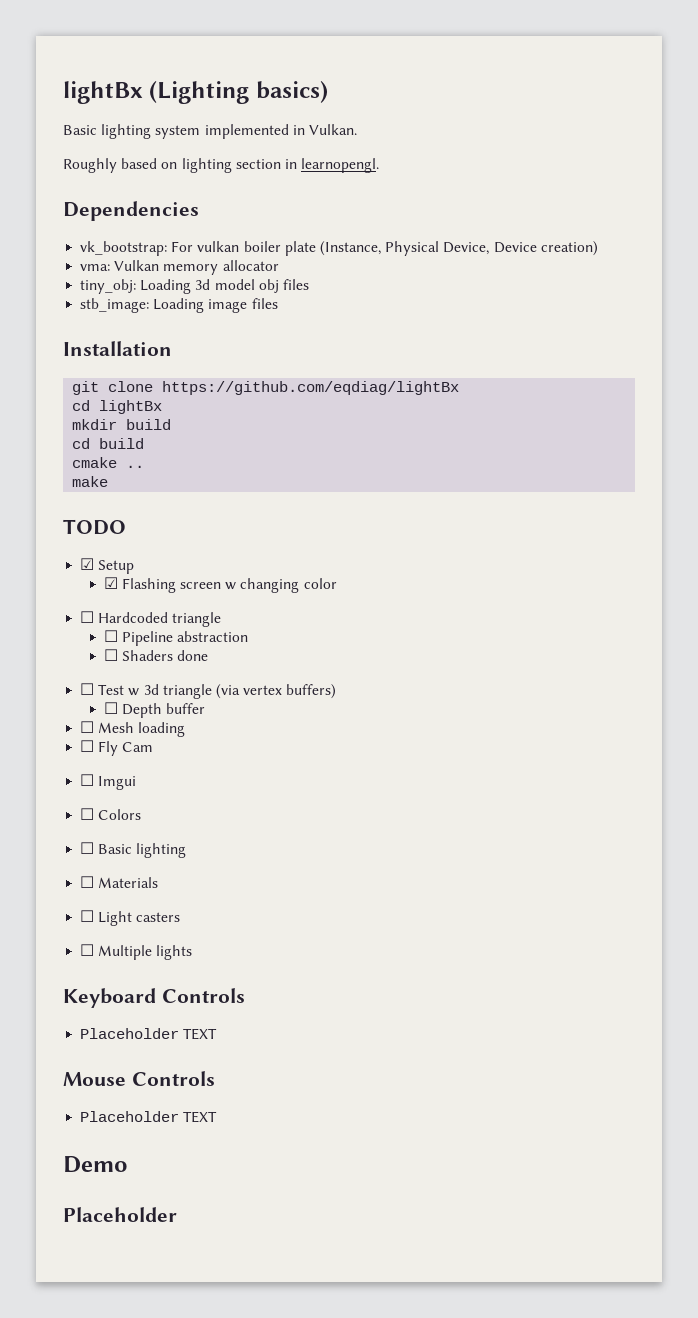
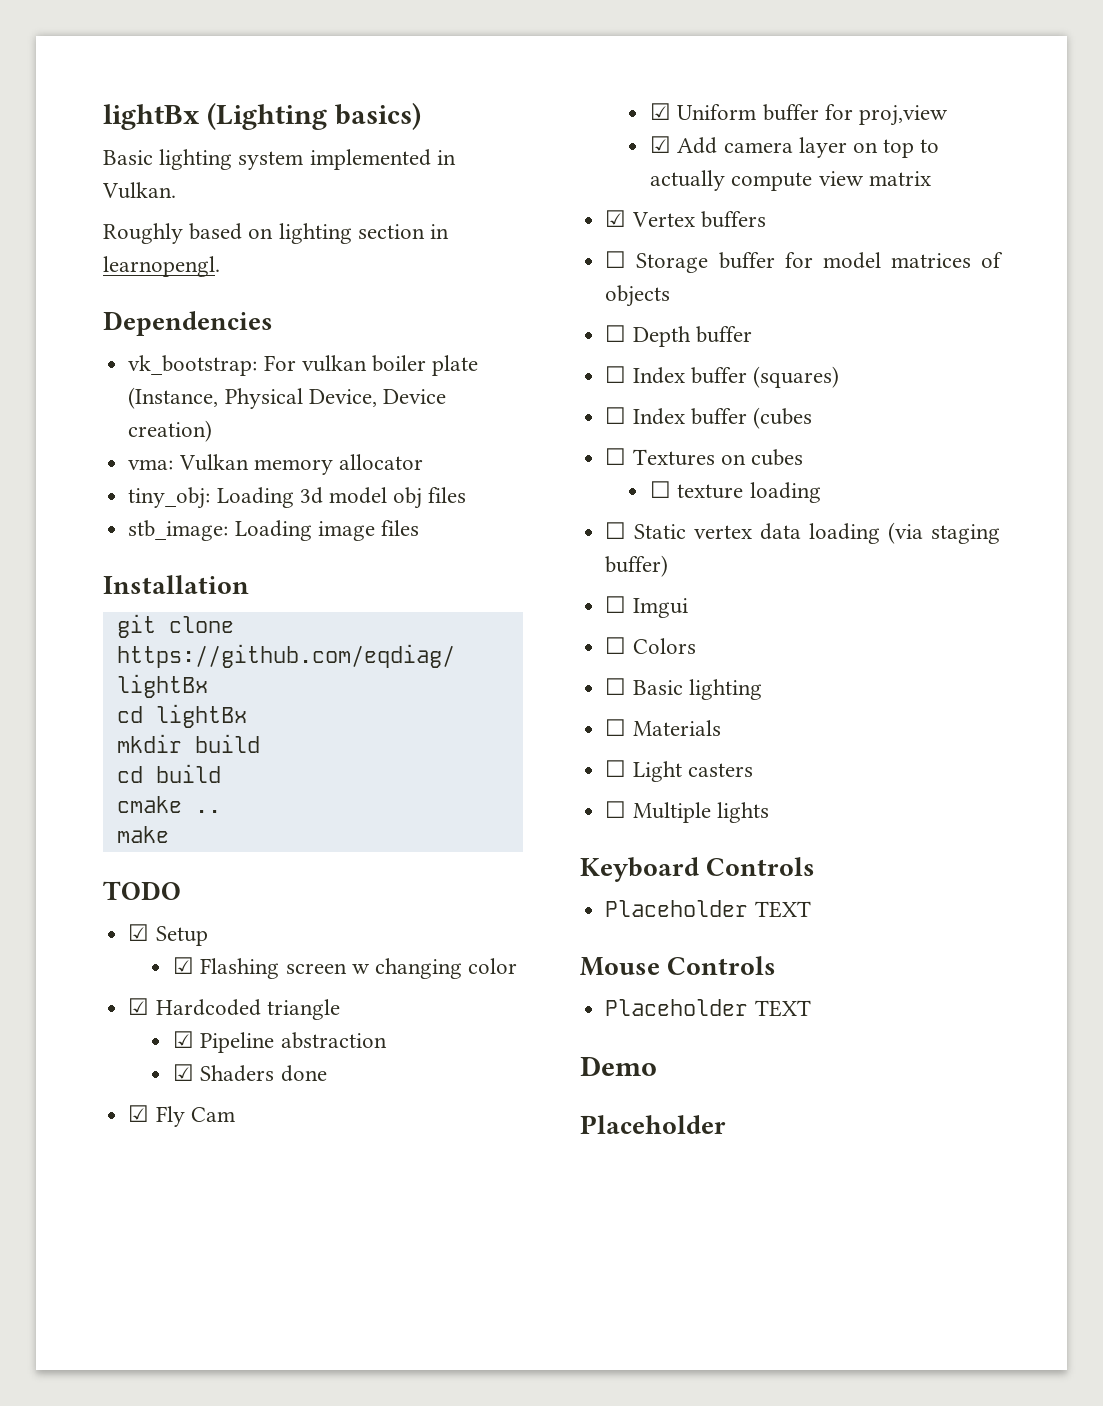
- ☐ Hardcoded triangle
+ ☑ Hardcoded triangle
- ☐ Pipeline abstraction
+ ☑ Pipeline abstraction
- ☐ Shaders done
+ ☑ Shaders done
- ☐ Test w 3d triangle (via vertex buffers)
+ ☑ Fly Cam
+ ☑ Uniform buffer for proj,view
+ ☑ Add camera layer on top to actually compute view matrix
+ ☑ Vertex buffers
+ ☐ Storage buffer for model matrices of objects
  ☐ Depth buffer
- ☐ Mesh loading
- ☐ Fly Cam
+ ☐ Index buffer (squares)
+ ☐ Index buffer (cubes
+ ☐ Textures on cubes
+ ☐ texture loading
+ ☐ Static vertex data loading (via staging buffer)

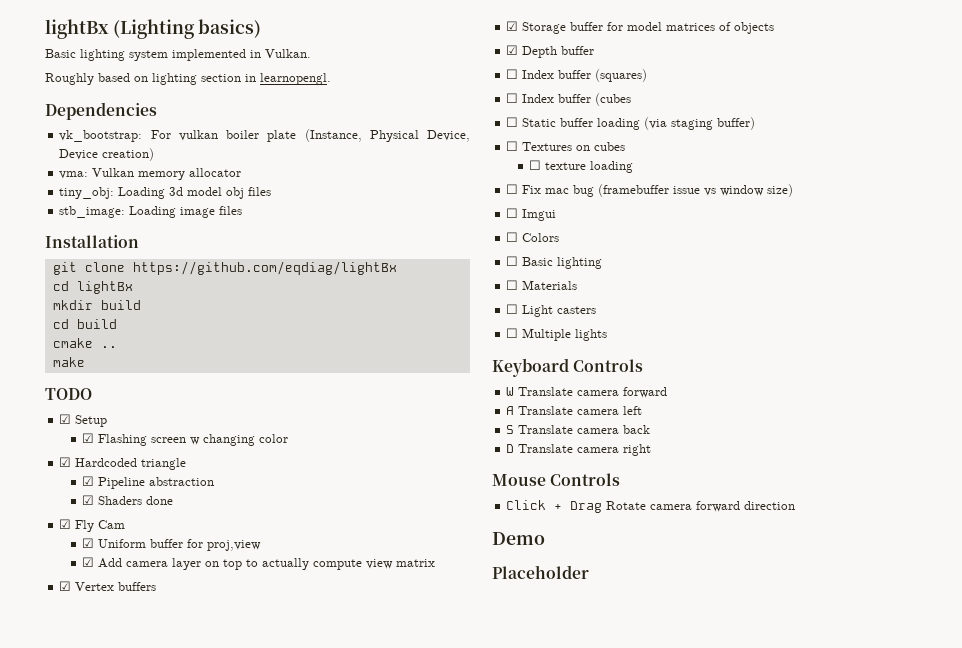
- ☐ Storage buffer for model matrices of objects
+ ☑ Storage buffer for model matrices of objects
- ☐ Depth buffer
+ ☑ Depth buffer
+ ☐ Static buffer loading (via staging buffer)
- ☐ Static vertex data loading (via staging buffer)
+ ☐ Fix mac bug (framebuffer issue vs window size)
  Keyboard Controls
- Placeholder TEXT
+ W Translate camera forward
+ A Translate camera left
+ S Translate camera back
+ D Translate camera right
  Mouse Controls
- Placeholder TEXT
+ Click + Drag Rotate camera forward direction

